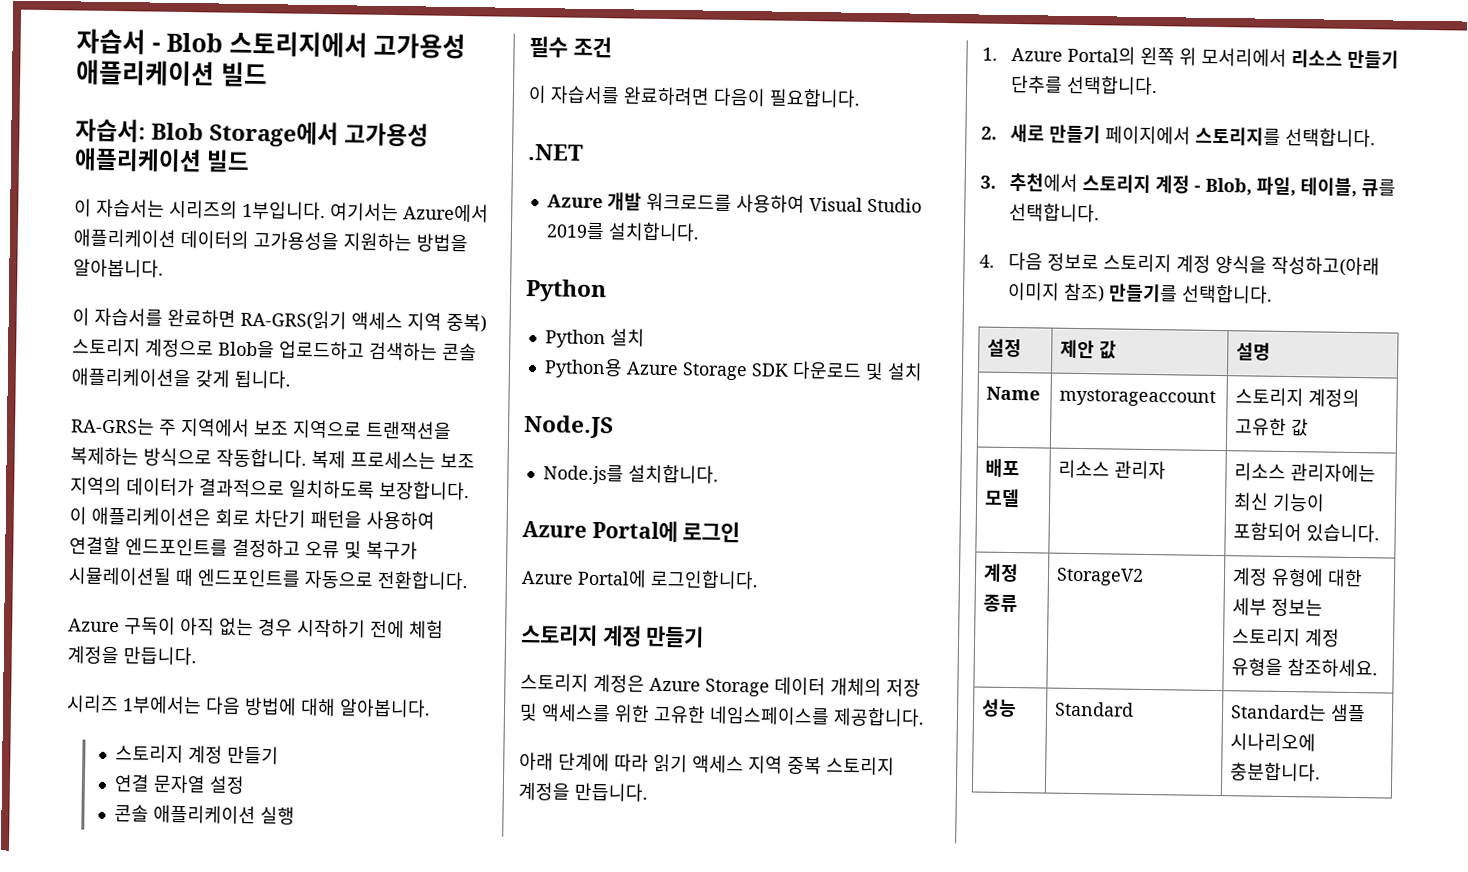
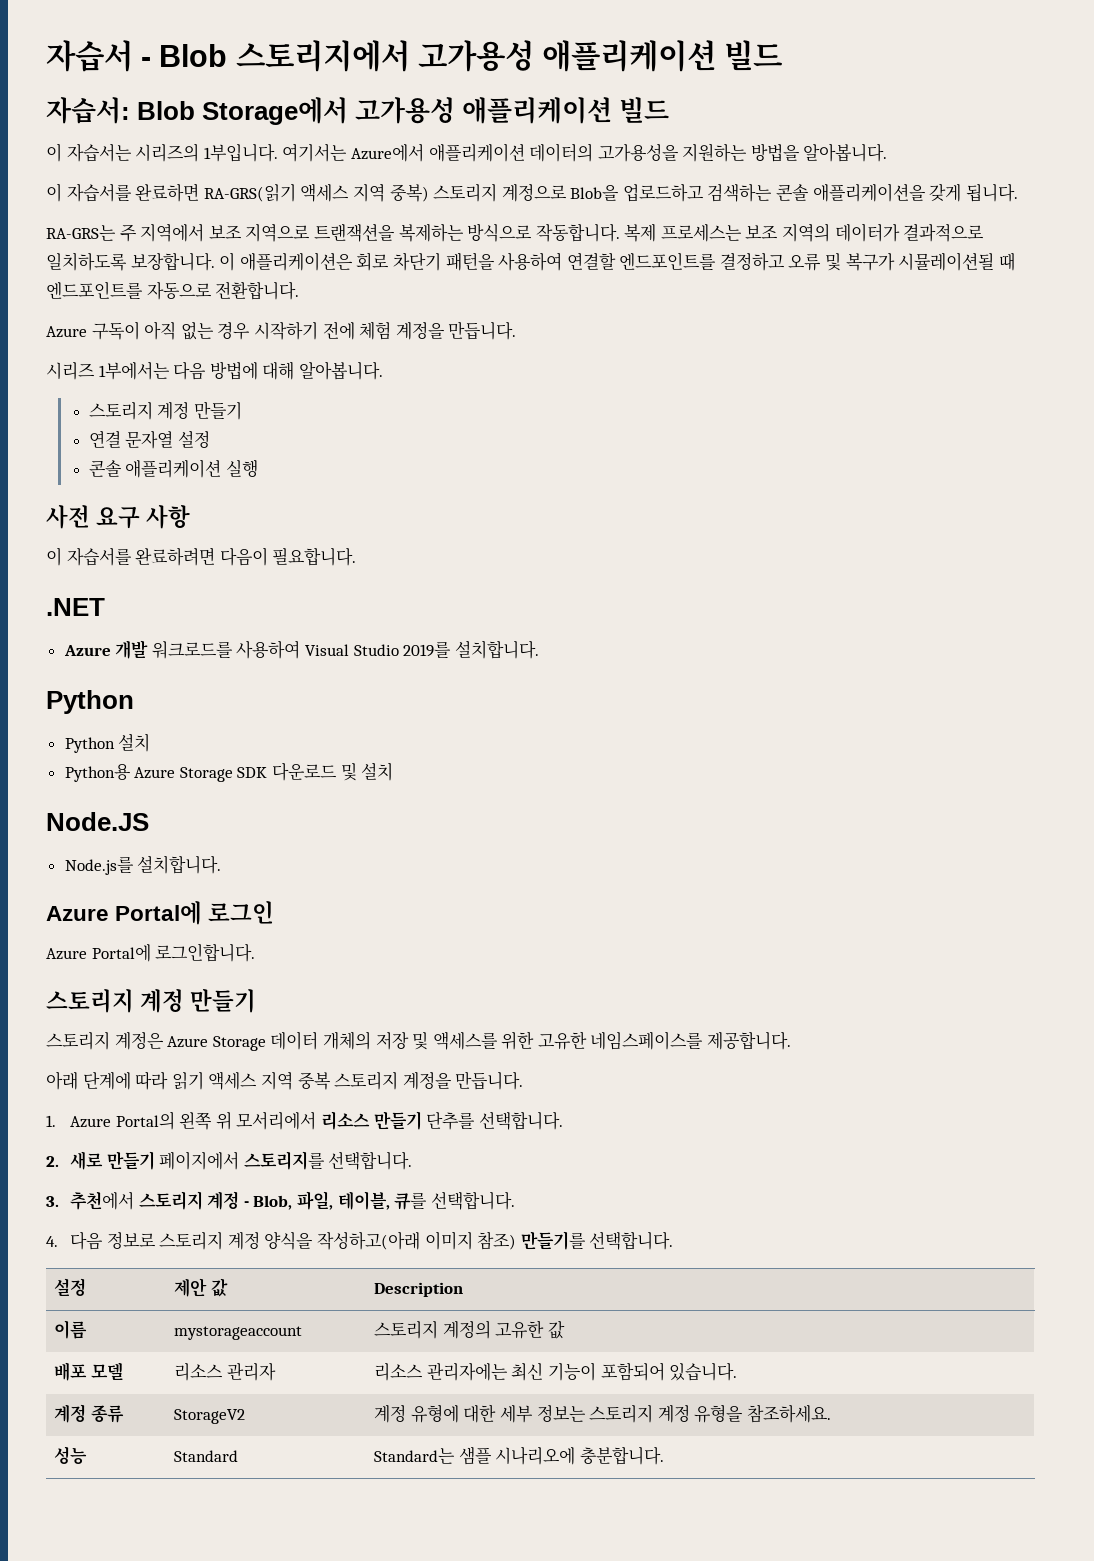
- 필수 조건
+ 사전 요구 사항
- 설정 | 제안 값 | 설명
- Name | mystorageaccount | 스토리지 계정의 고유한 값
+ 설정 | 제안 값 | Description
+ 이름 | mystorageaccount | 스토리지 계정의 고유한 값

